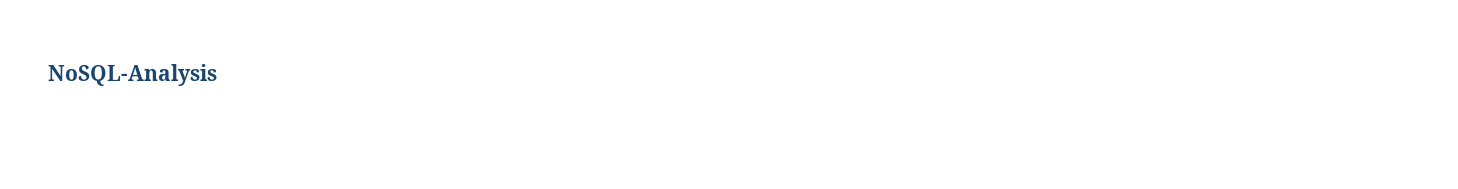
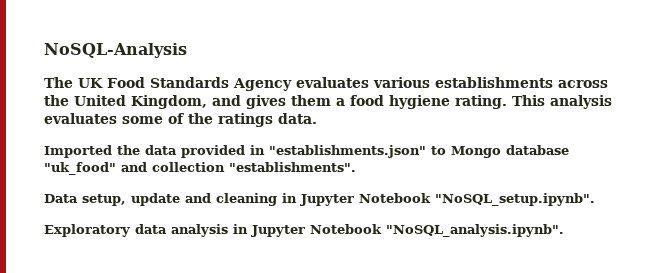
+ The UK Food Standards Agency evaluates various establishments across the United Kingdom, and gives them a food hygiene rating. This analysis evaluates some of the ratings data.
+ Imported the data provided in "establishments.json" to Mongo database "uk_food" and collection "establishments".
+ Data setup, update and cleaning in Jupyter Notebook "NoSQL_setup.ipynb".
+ Exploratory data analysis in Jupyter Notebook "NoSQL_analysis.ipynb".

